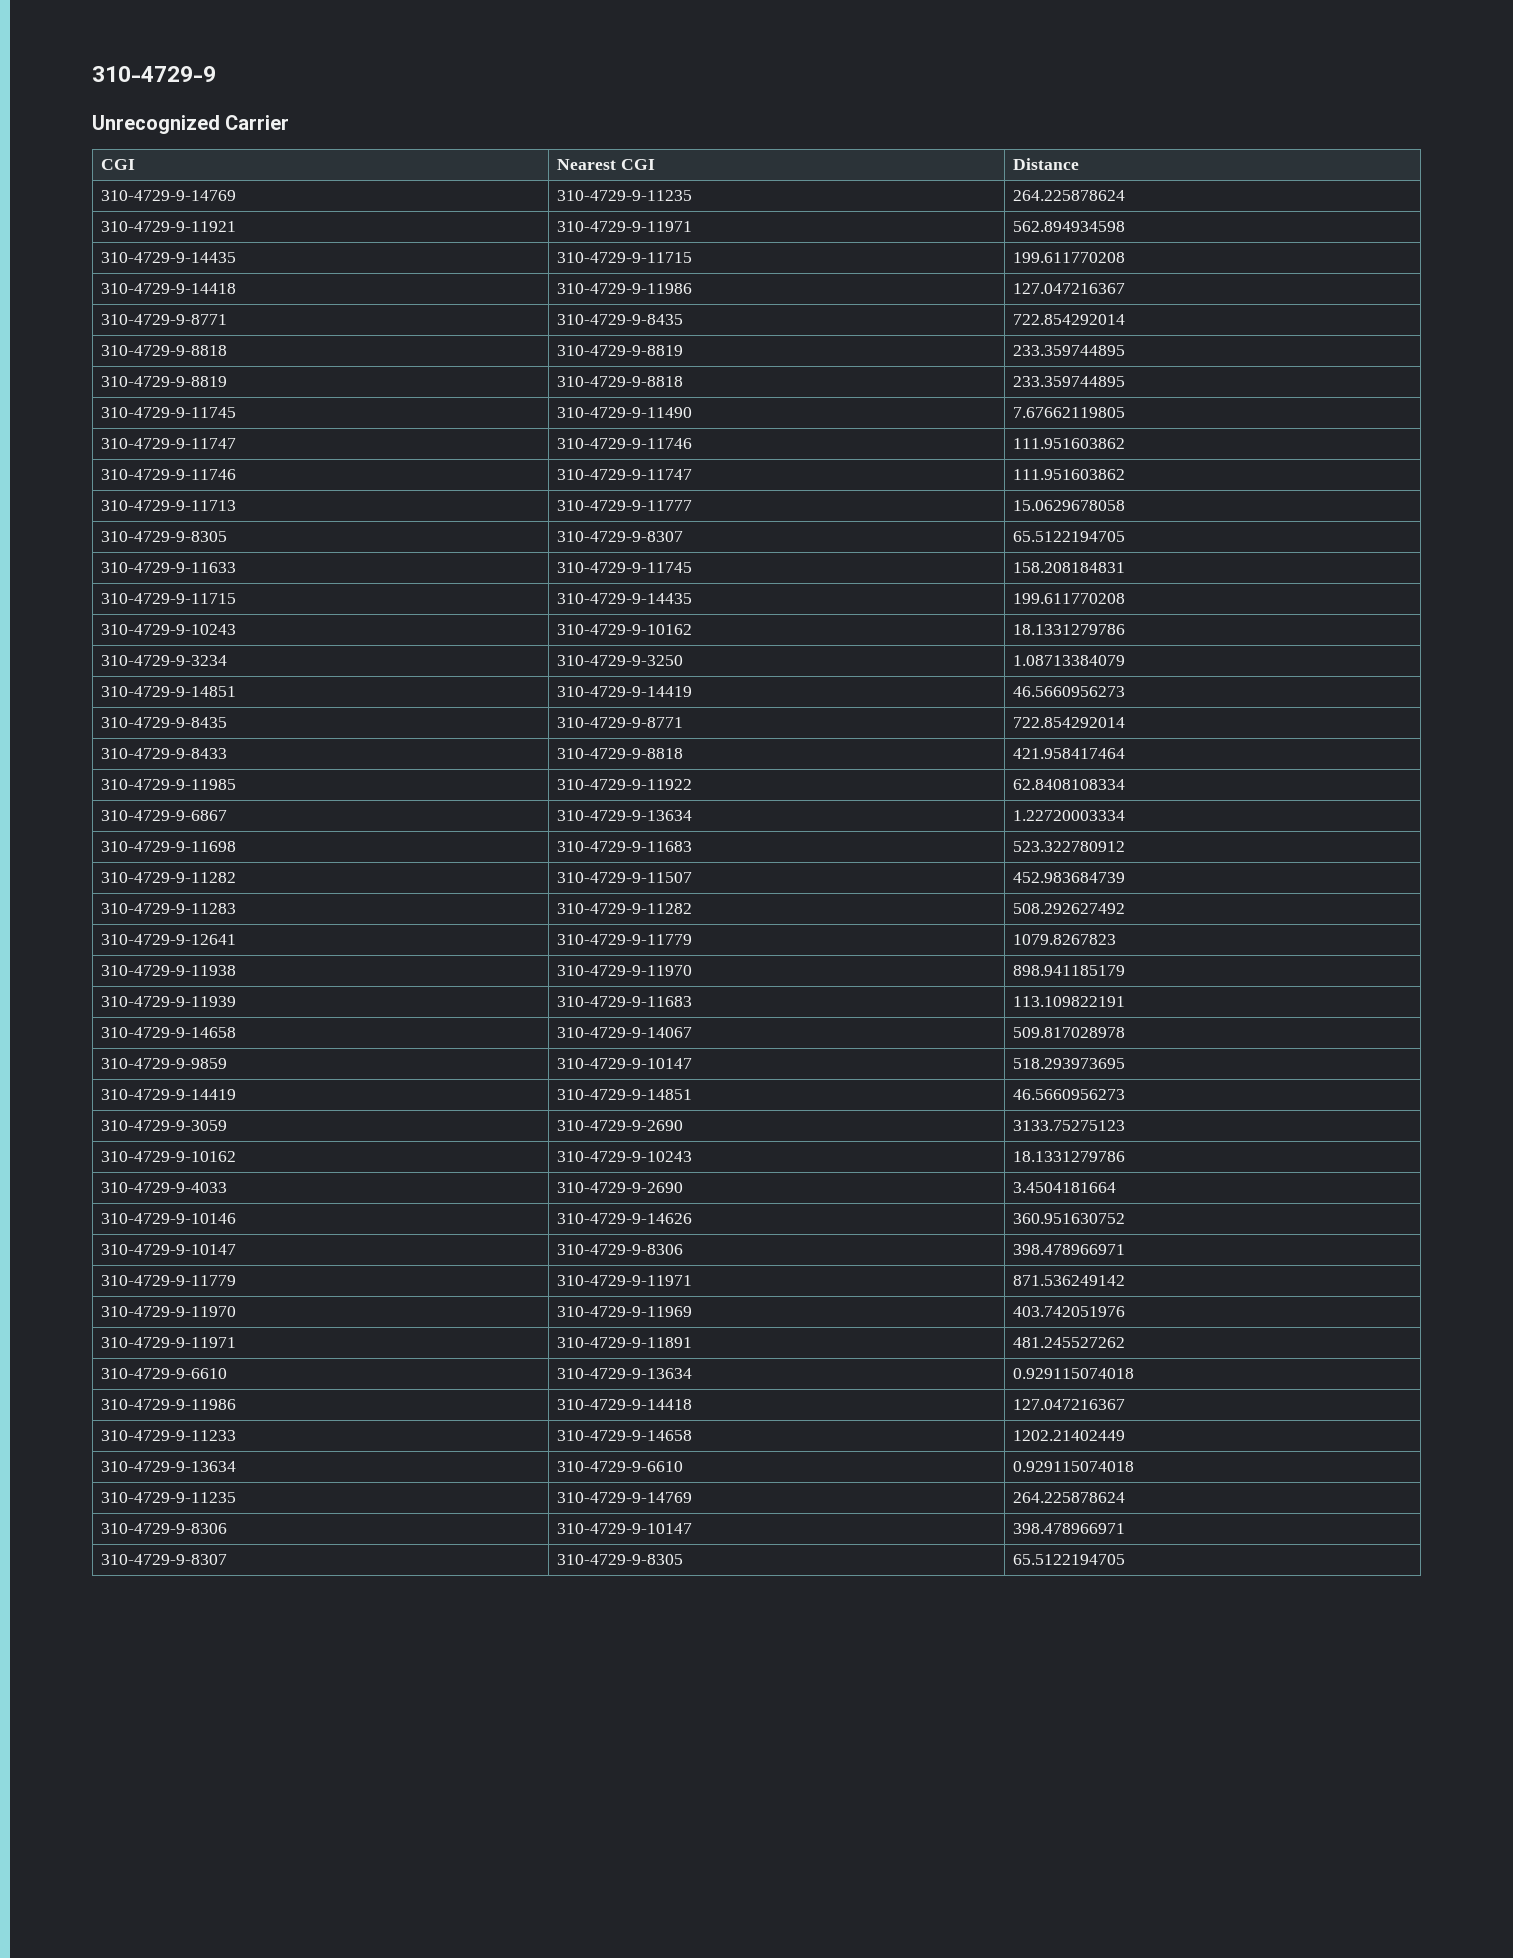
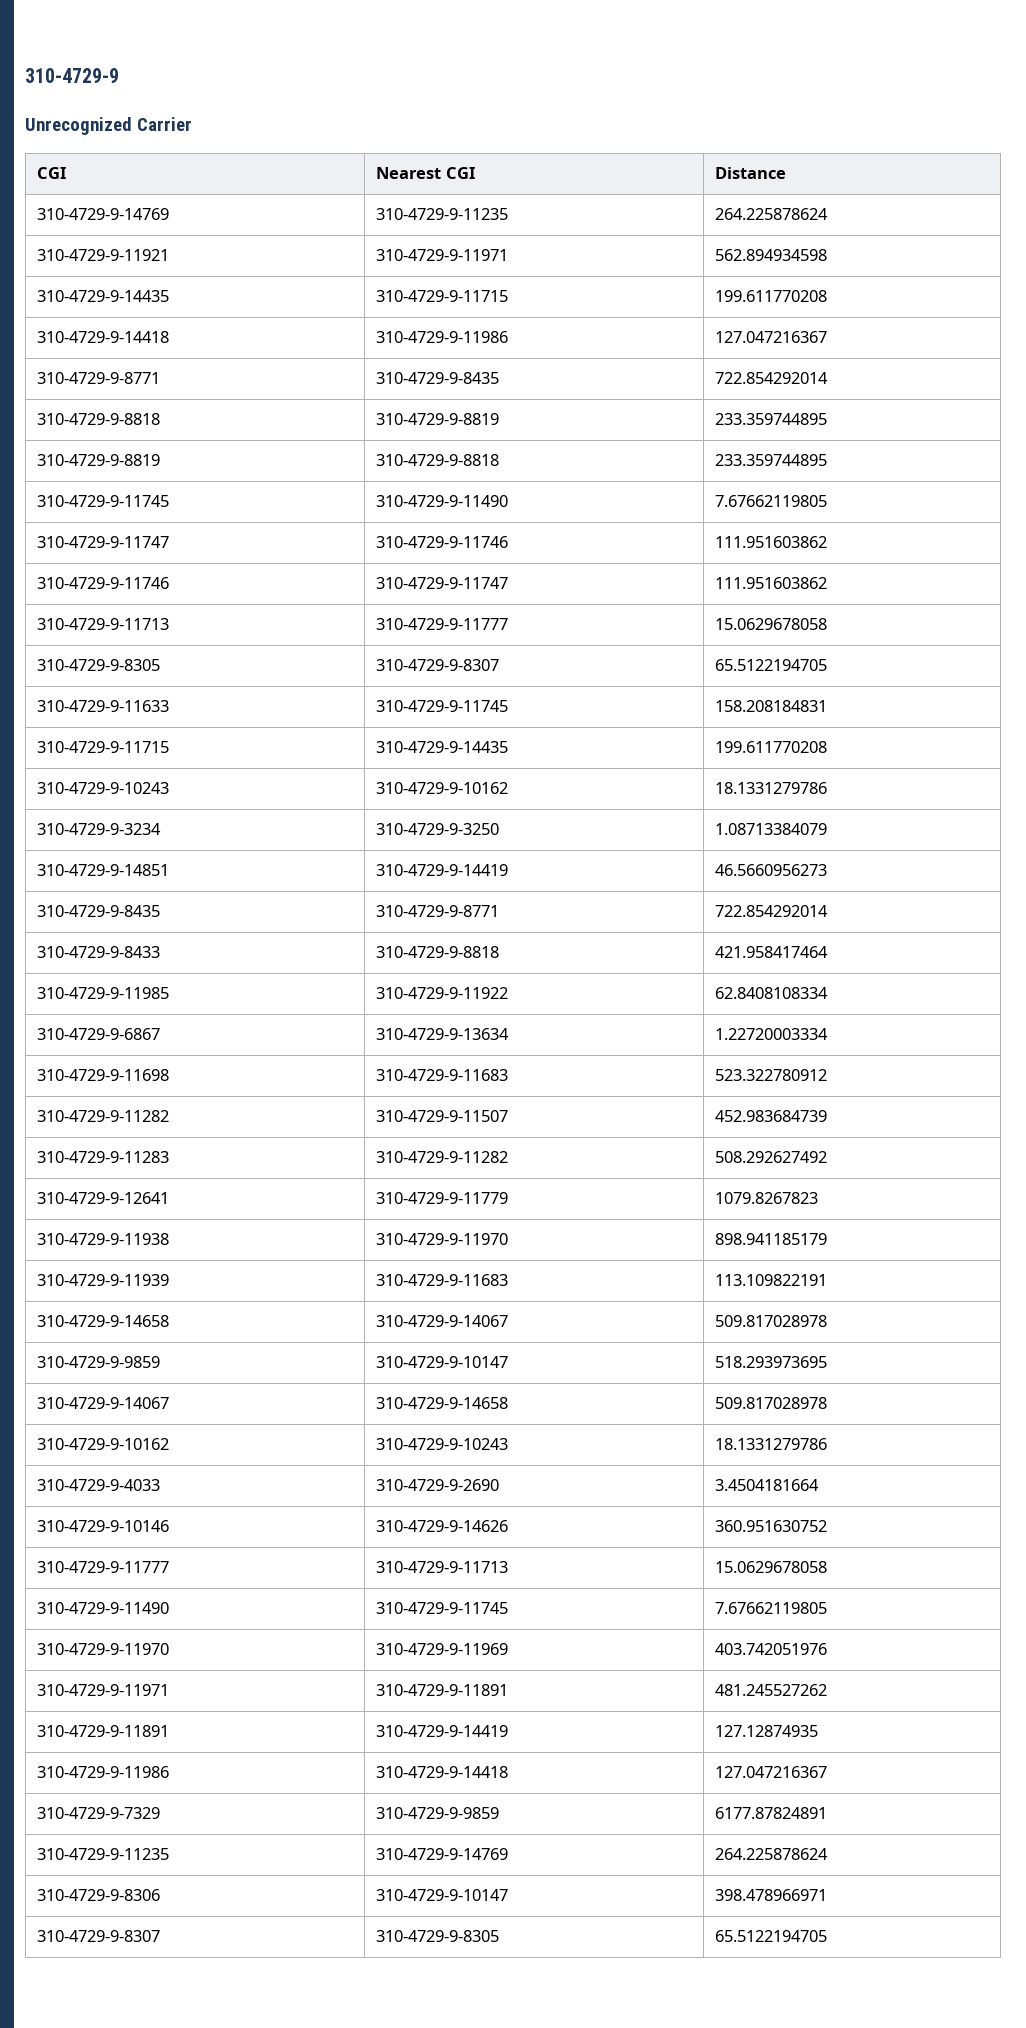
- 310-4729-9-14419 | 310-4729-9-14851 | 46.5660956273
- 310-4729-9-3059 | 310-4729-9-2690 | 3133.75275123
+ 310-4729-9-14067 | 310-4729-9-14658 | 509.817028978
- 310-4729-9-10147 | 310-4729-9-8306 | 398.478966971
- 310-4729-9-11779 | 310-4729-9-11971 | 871.536249142
+ 310-4729-9-11777 | 310-4729-9-11713 | 15.0629678058
+ 310-4729-9-11490 | 310-4729-9-11745 | 7.67662119805
- 310-4729-9-6610 | 310-4729-9-13634 | 0.929115074018
+ 310-4729-9-11891 | 310-4729-9-14419 | 127.12874935
- 310-4729-9-11233 | 310-4729-9-14658 | 1202.21402449
- 310-4729-9-13634 | 310-4729-9-6610 | 0.929115074018
+ 310-4729-9-7329 | 310-4729-9-9859 | 6177.87824891

